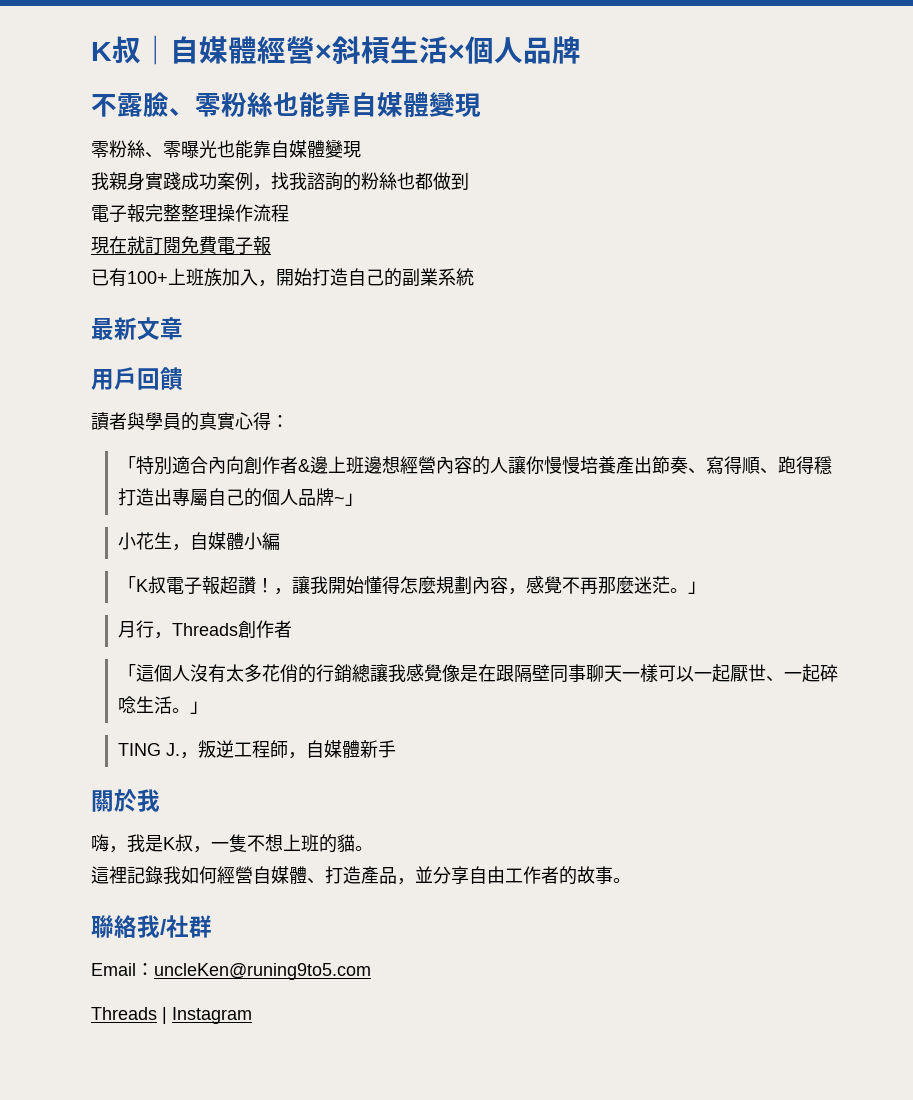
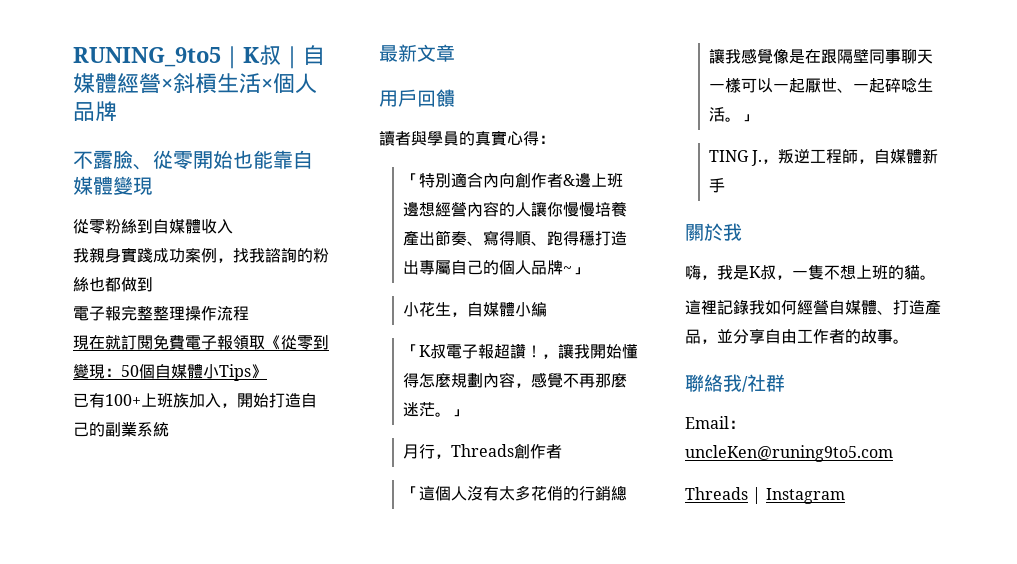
- K叔｜自媒體經營×斜槓生活×個人品牌
+ RUNING_9to5｜K叔｜自媒體經營×斜槓生活×個人品牌
- 不露臉、零粉絲也能靠自媒體變現
- 零粉絲、零曝光也能靠自媒體變現
+ 不露臉、從零開始也能靠自媒體變現
+ 從零粉絲到自媒體收入
- 現在就訂閱免費電子報
+ 現在就訂閱免費電子報領取《從零到變現：50個自媒體小Tips》

